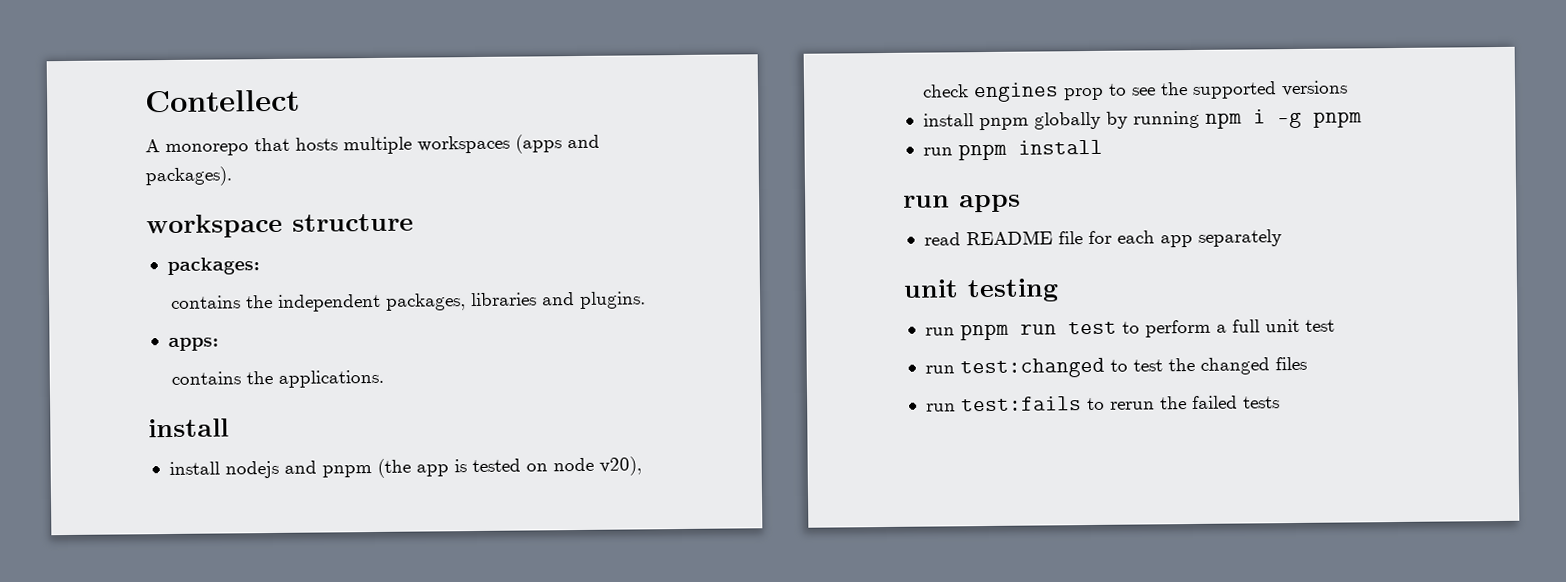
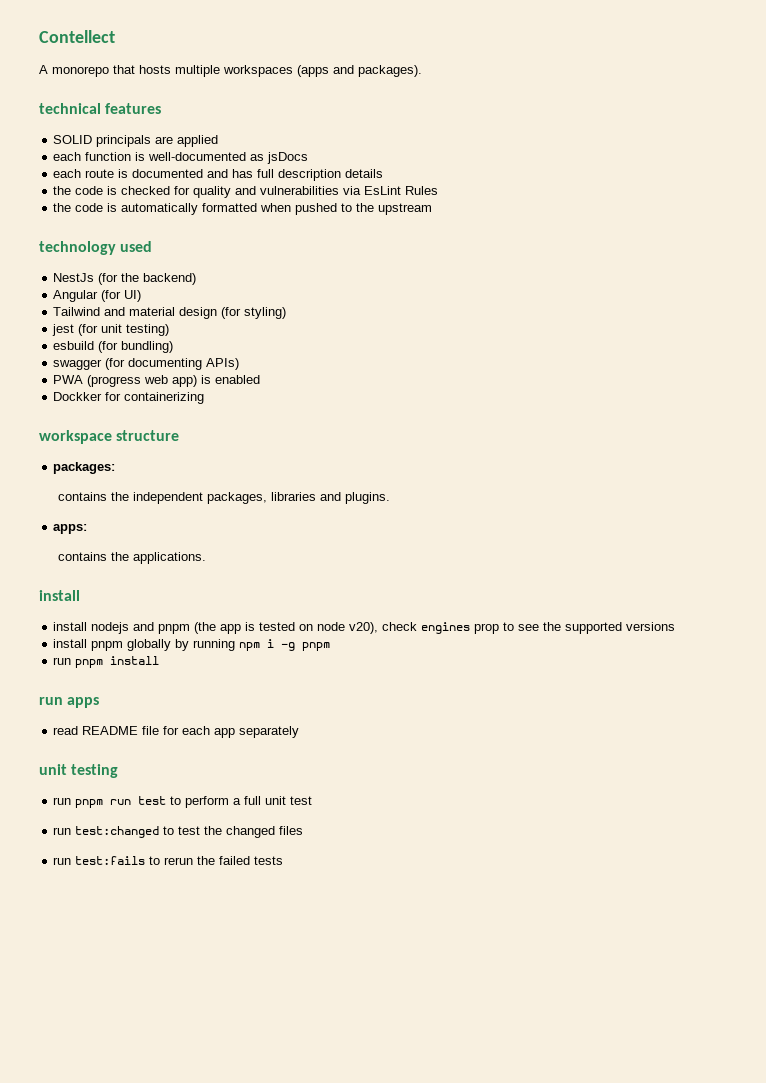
+ technical features
+ SOLID principals are applied
+ each function is well-documented as jsDocs
+ each route is documented and has full description details
+ the code is checked for quality and vulnerabilities via EsLint Rules
+ the code is automatically formatted when pushed to the upstream
+ technology used
+ NestJs (for the backend)
+ Angular (for UI)
+ Tailwind and material design (for styling)
+ jest (for unit testing)
+ esbuild (for bundling)
+ swagger (for documenting APIs)
+ PWA (progress web app) is enabled
+ Dockker for containerizing

